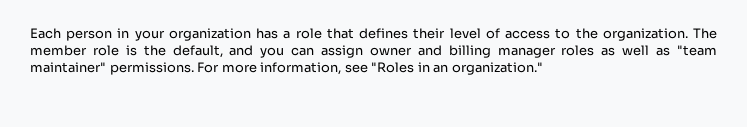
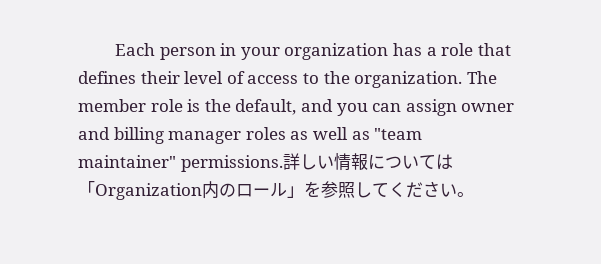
- For more information, see "Roles in an organization."
+ 詳しい情報については「Organization内のロール」を参照してください。

